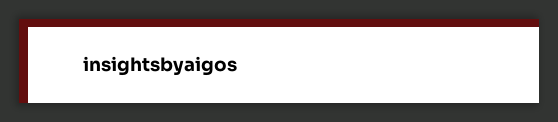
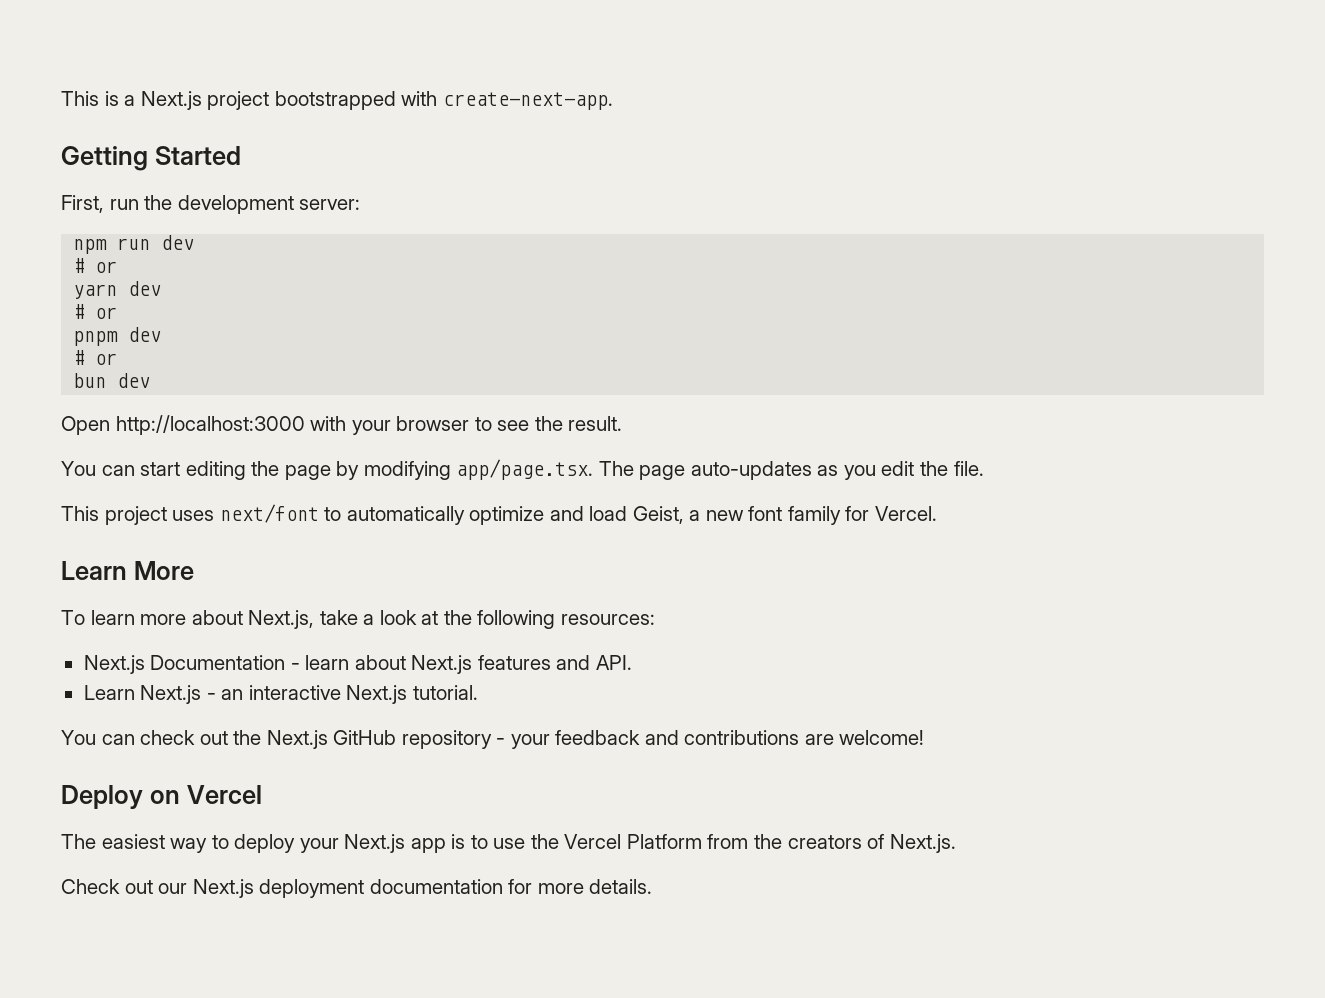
- insightsbyaigos
+ This is a Next.js project bootstrapped with create-next-app.
+ Getting Started
+ First, run the development server:
+ npm run dev
+ # or
+ yarn dev
+ # or
+ pnpm dev
+ # or
+ bun dev
+ Open http://localhost:3000 with your browser to see the result.
+ You can start editing the page by modifying app/page.tsx. The page auto-updates as you edit the file.
+ This project uses next/font to automatically optimize and load Geist, a new font family for Vercel.
+ Learn More
+ To learn more about Next.js, take a look at the following resources:
+ Next.js Documentation - learn about Next.js features and API.
+ Learn Next.js - an interactive Next.js tutorial.
+ You can check out the Next.js GitHub repository - your feedback and contributions are welcome!
+ Deploy on Vercel
+ The easiest way to deploy your Next.js app is to use the Vercel Platform from the creators of Next.js.
+ Check out our Next.js deployment documentation for more details.

